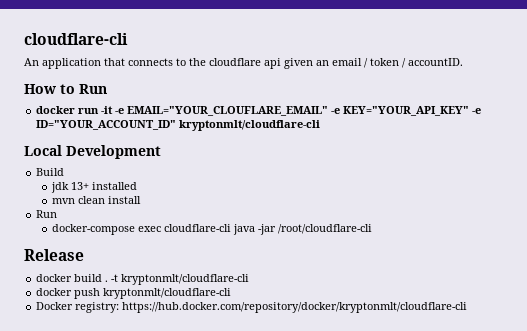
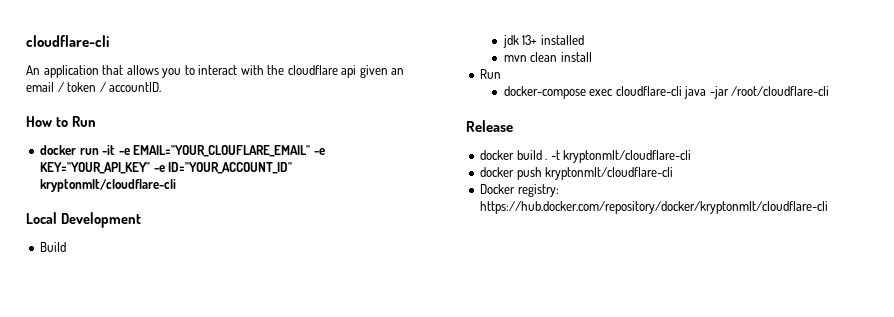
- An application that connects to the cloudflare api given an email / token / accountID.
+ An application that allows you to interact with the cloudflare api given an email / token / accountID.

